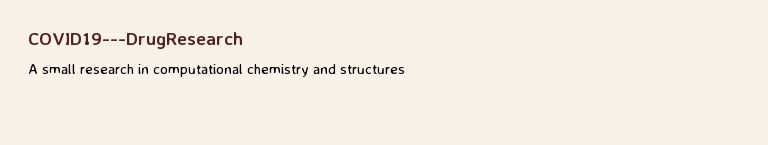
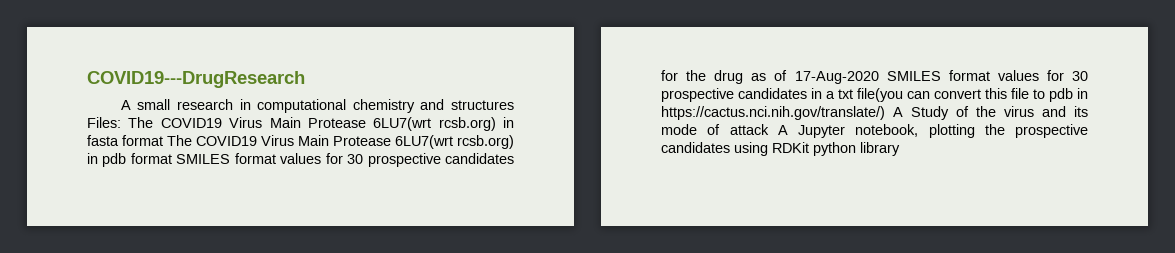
- A small research in computational chemistry and structures
+ A small research in computational chemistry and structures Files: The COVID19 Virus Main Protease 6LU7(wrt rcsb.org) in fasta format The COVID19 Virus Main Protease 6LU7(wrt rcsb.org) in pdb format SMILES format values for 30 prospective candidates for the drug as of 17-Aug-2020 SMILES format values for 30 prospective candidates in a txt file(you can convert this file to pdb in https://cactus.nci.nih.gov/translate/) A Study of the virus and its mode of attack A Jupyter notebook, plotting the prospective candidates using RDKit python library

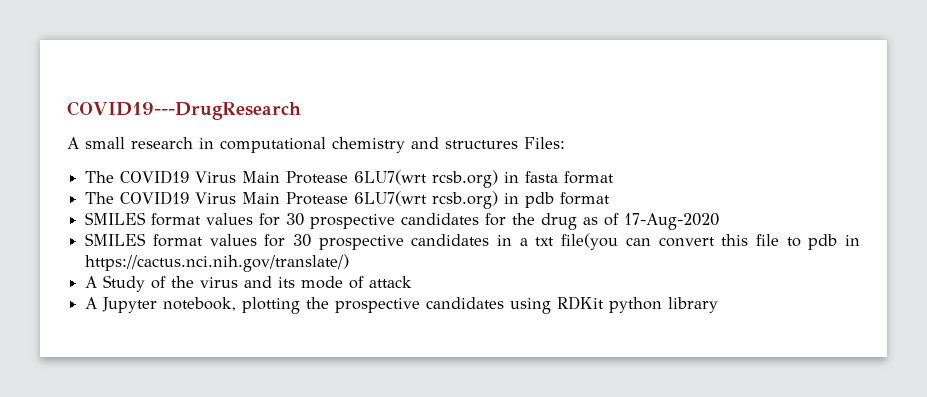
- A small research in computational chemistry and structures Files: The COVID19 Virus Main Protease 6LU7(wrt rcsb.org) in fasta format The COVID19 Virus Main Protease 6LU7(wrt rcsb.org) in pdb format SMILES format values for 30 prospective candidates for the drug as of 17-Aug-2020 SMILES format values for 30 prospective candidates in a txt file(you can convert this file to pdb in https://cactus.nci.nih.gov/translate/) A Study of the virus and its mode of attack A Jupyter notebook, plotting the prospective candidates using RDKit python library
+ A small research in computational chemistry and structures Files:
+ The COVID19 Virus Main Protease 6LU7(wrt rcsb.org) in fasta format
+ The COVID19 Virus Main Protease 6LU7(wrt rcsb.org) in pdb format
+ SMILES format values for 30 prospective candidates for the drug as of 17-Aug-2020
+ SMILES format values for 30 prospective candidates in a txt file(you can convert this file to pdb in https://cactus.nci.nih.gov/translate/)
+ A Study of the virus and its mode of attack
+ A Jupyter notebook, plotting the prospective candidates using RDKit python library

